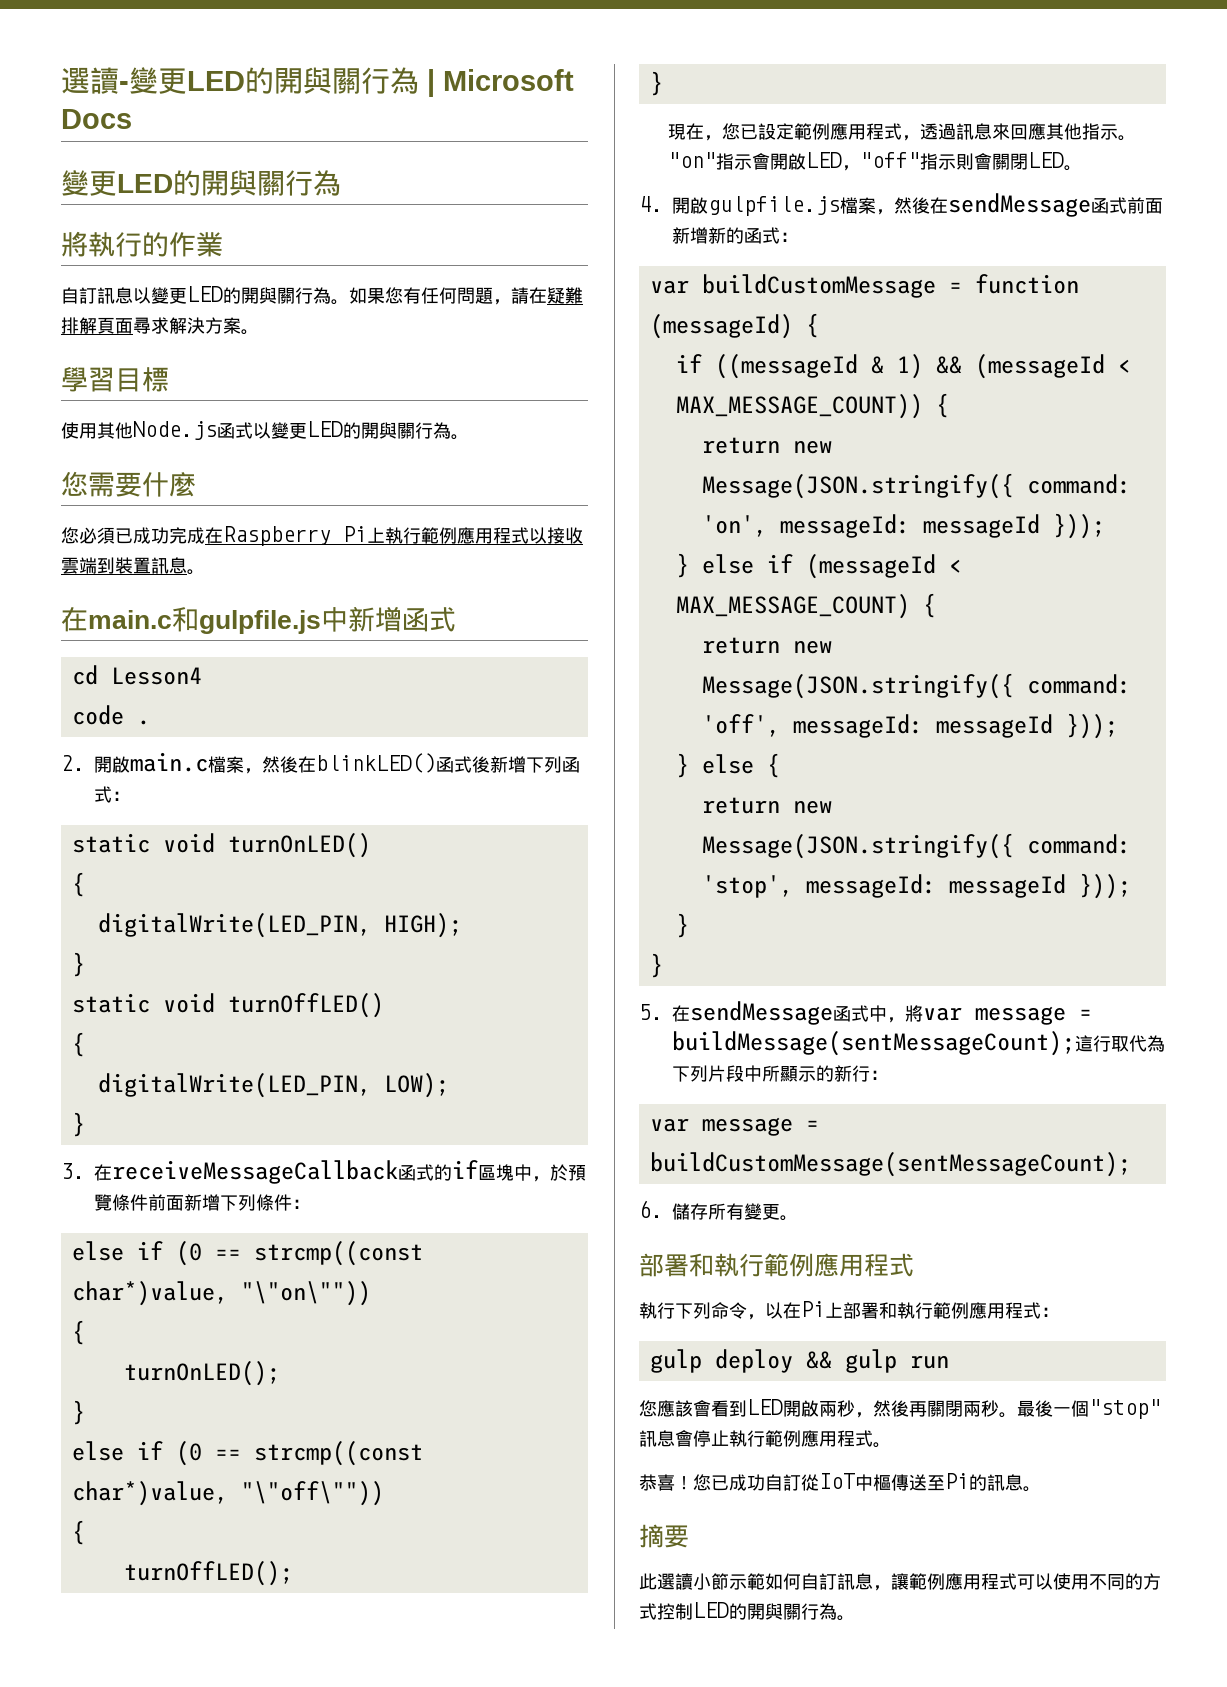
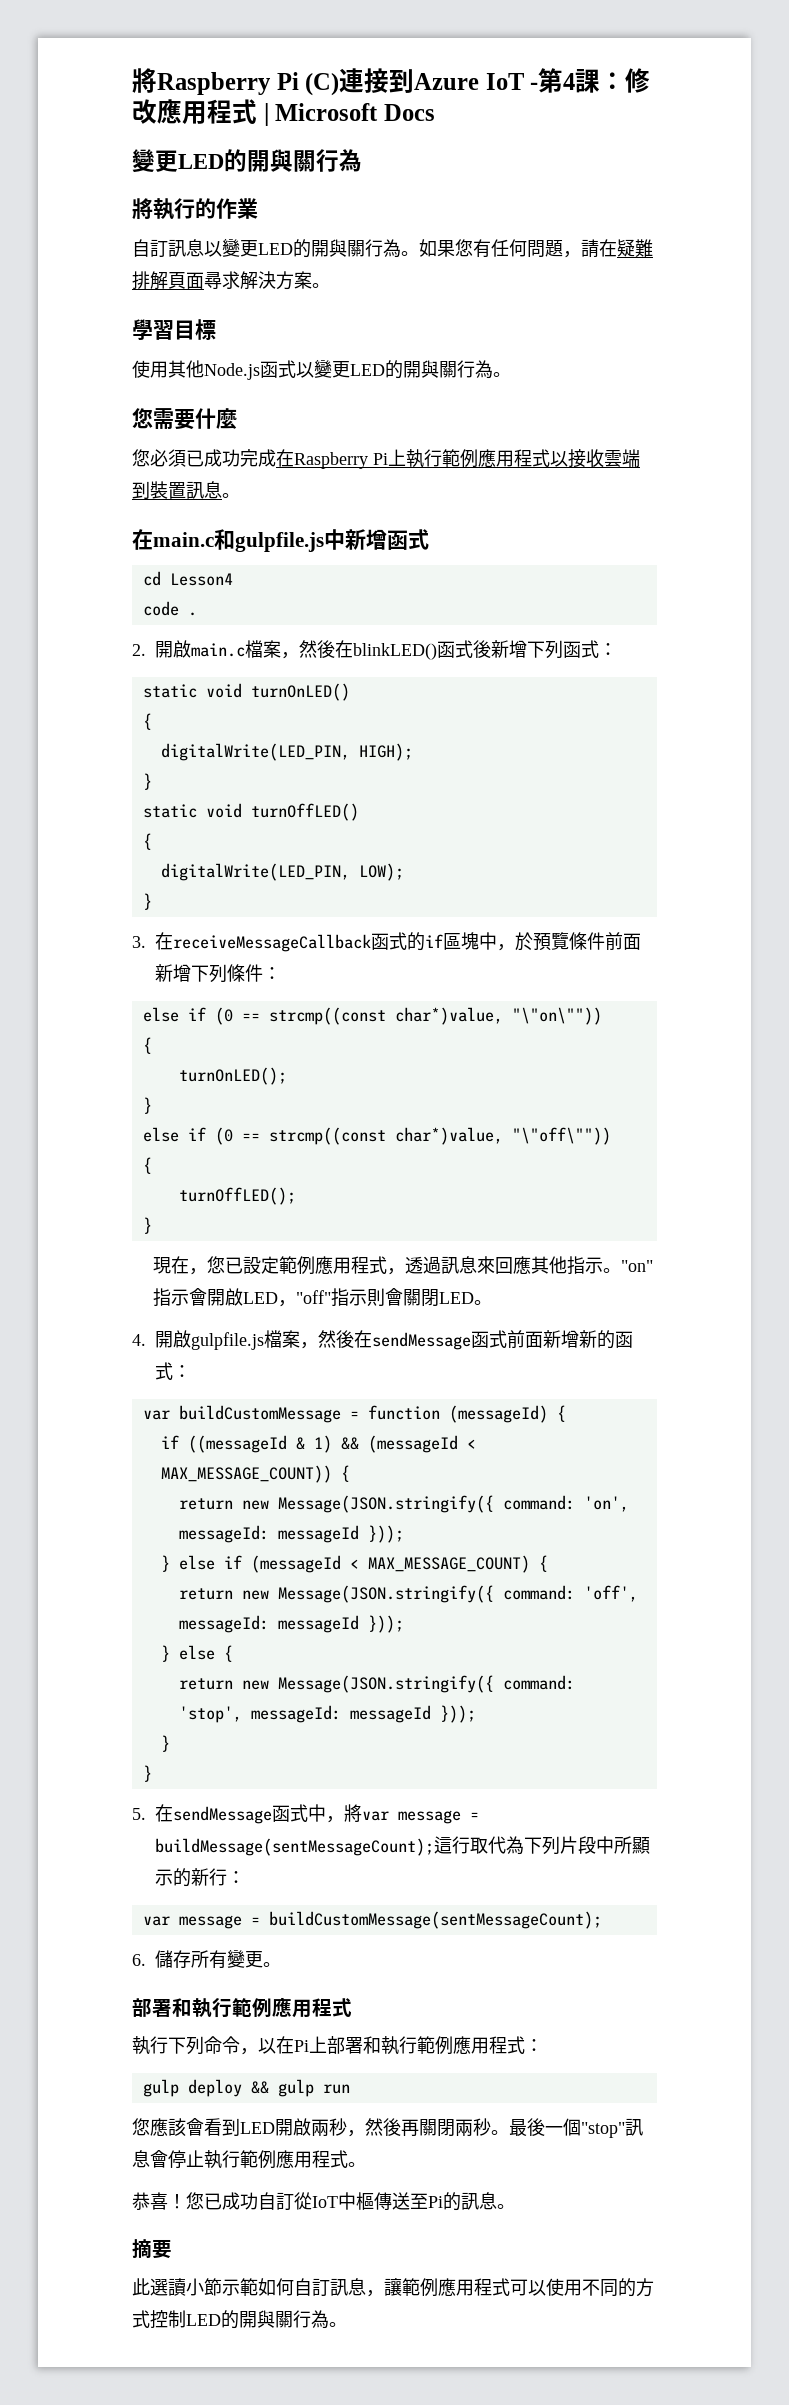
- 選讀-變更LED的開與關行為 | Microsoft Docs
+ 將Raspberry Pi (C)連接到Azure IoT -第4課：修改應用程式 | Microsoft Docs

